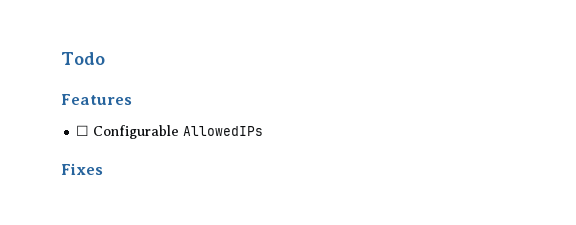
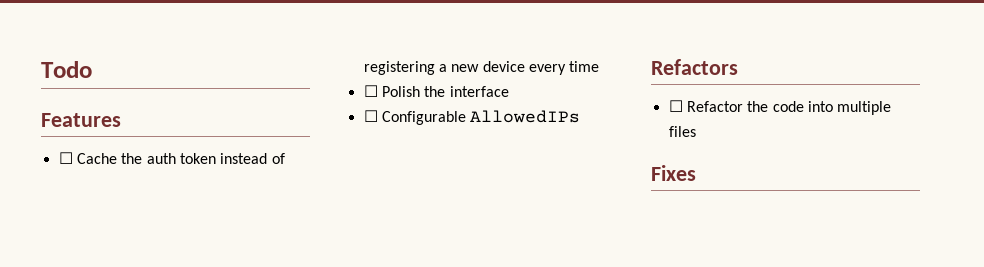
+ ☐ Cache the auth token instead of registering a new device every time
+ ☐ Polish the interface
  ☐ Configurable AllowedIPs
+ Refactors
+ ☐ Refactor the code into multiple files

